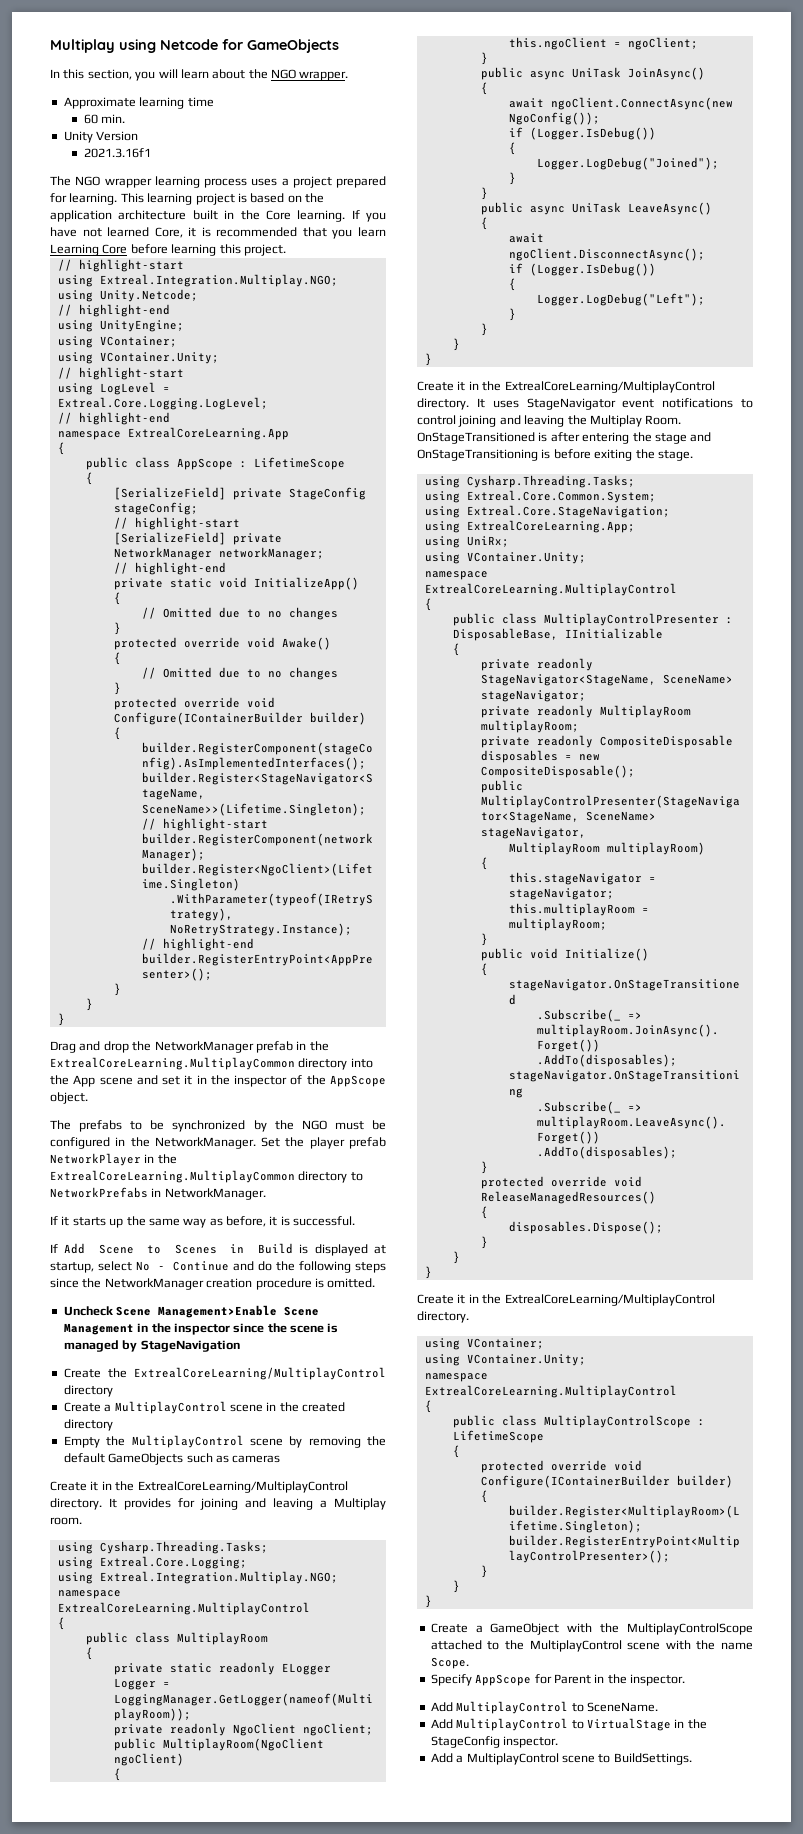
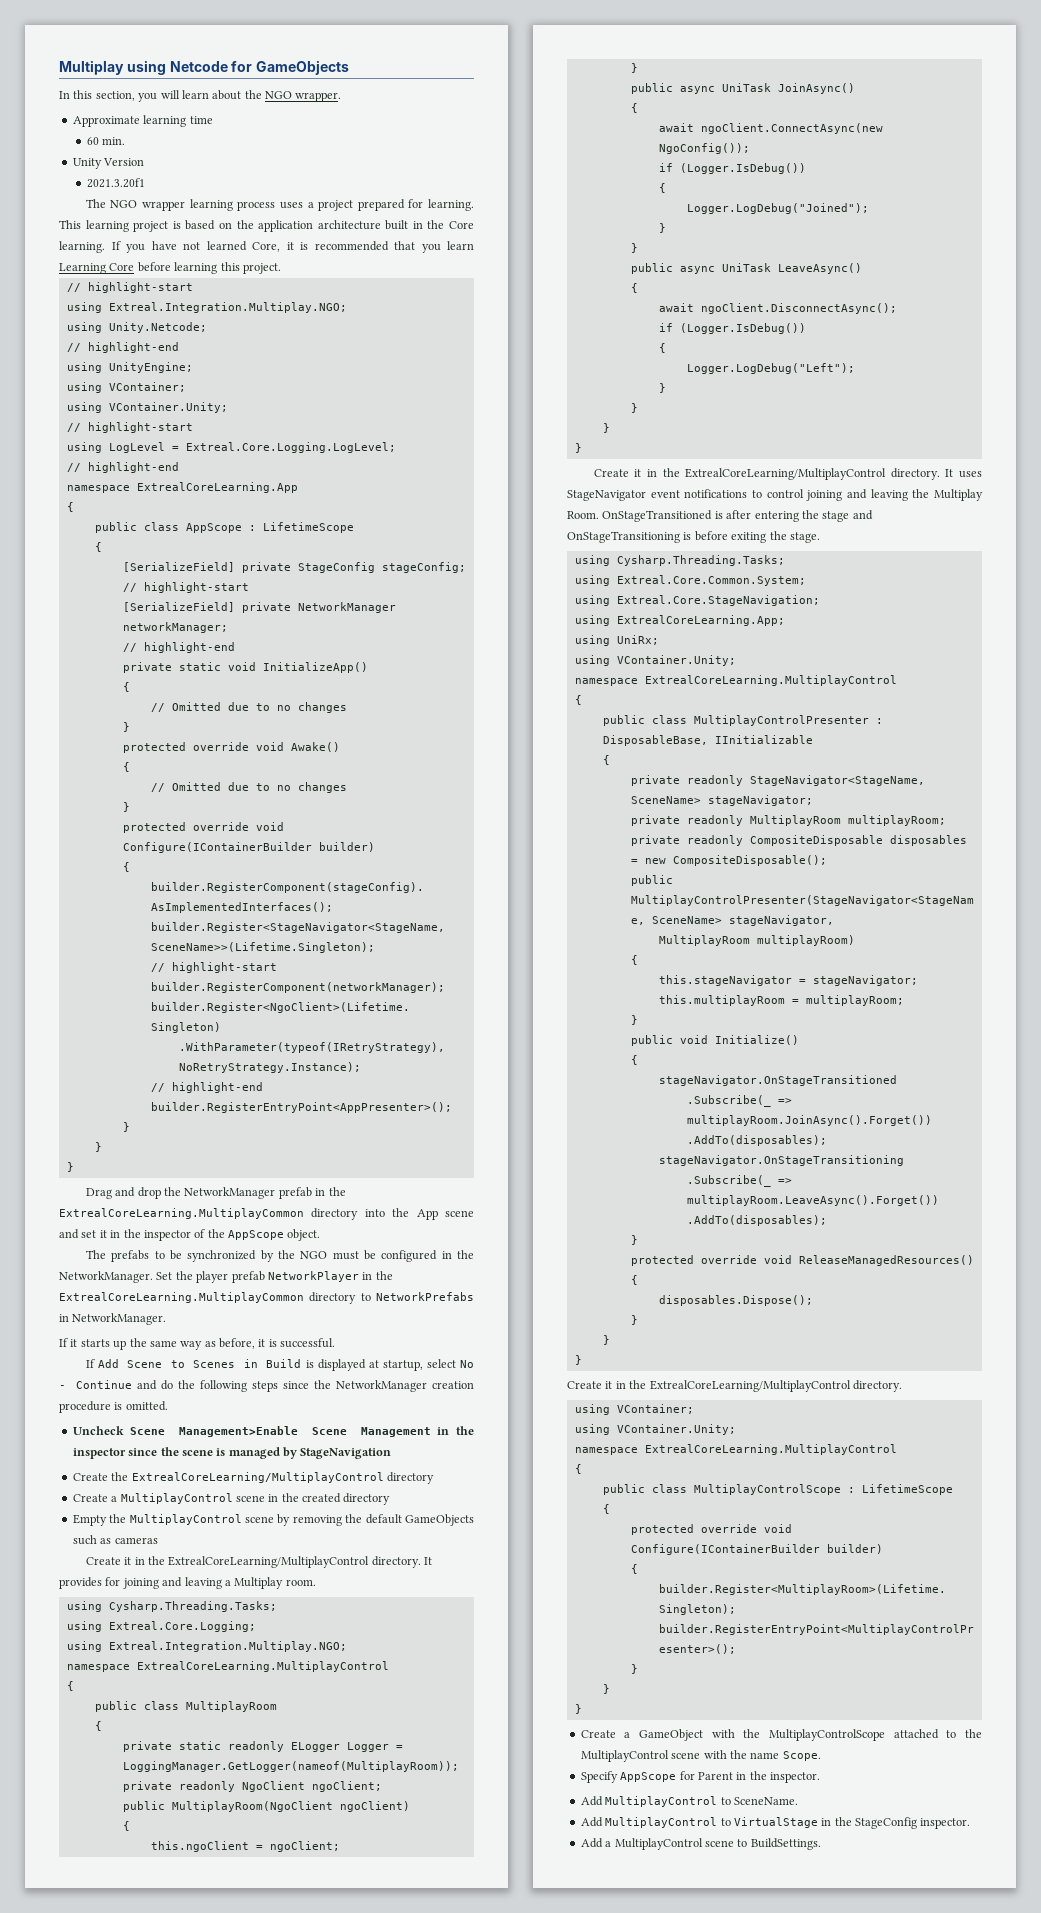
- 2021.3.16f1
+ 2021.3.20f1

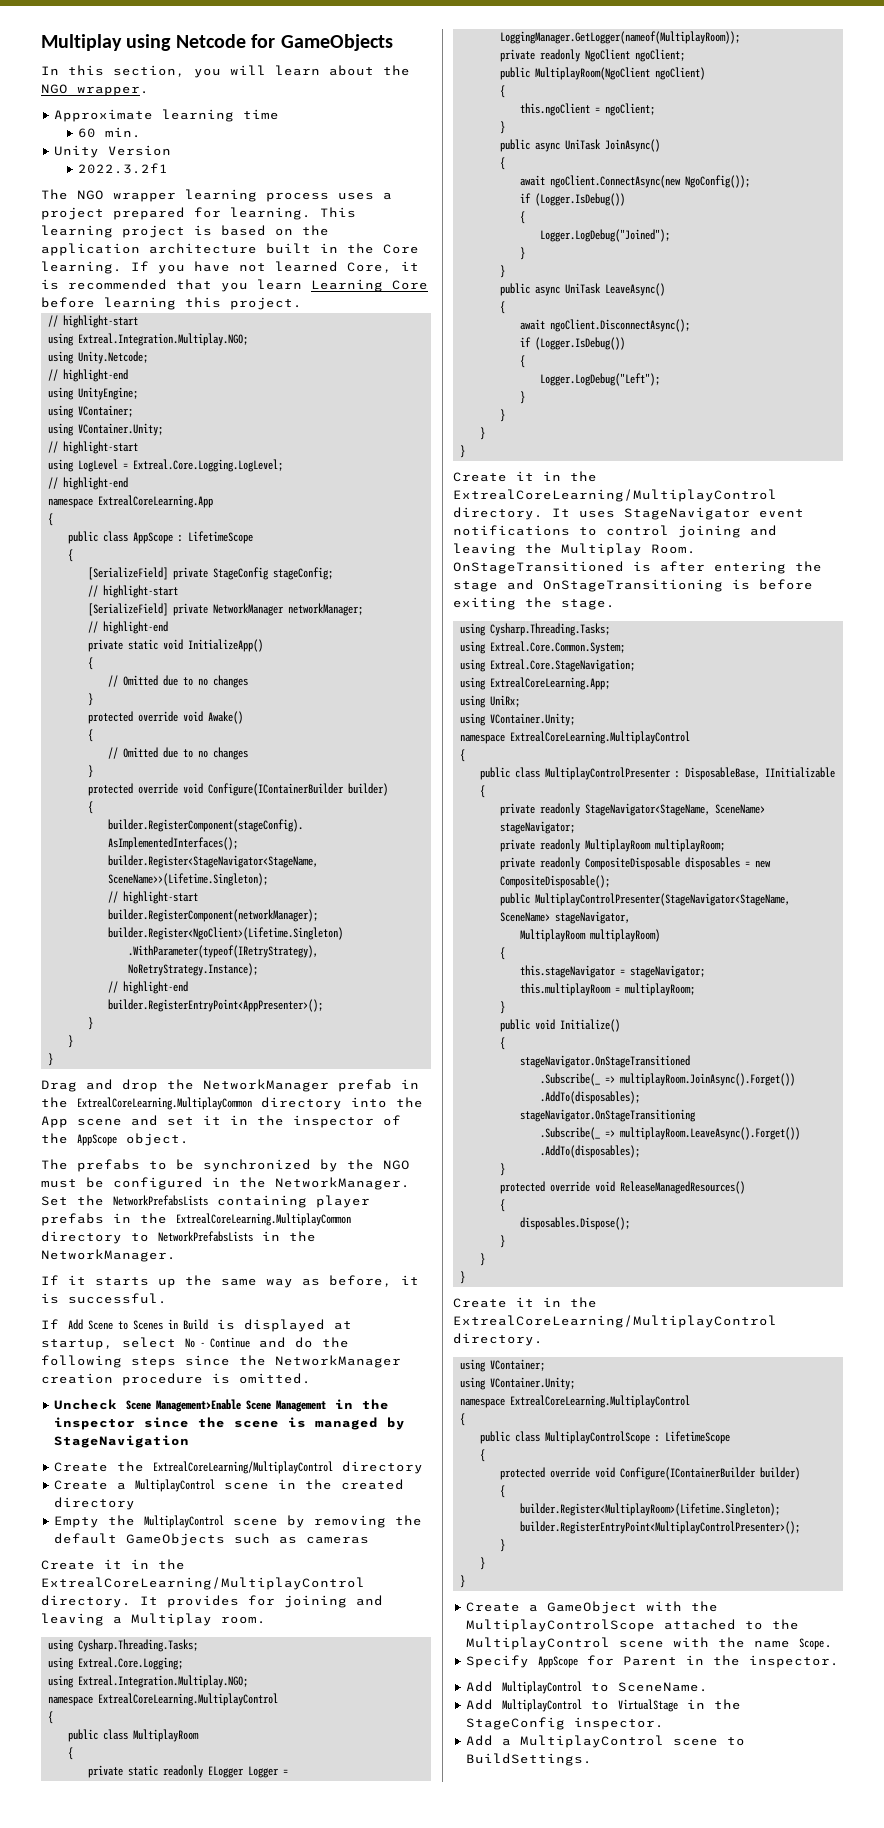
- 2021.3.20f1
+ 2022.3.2f1
- Set the player prefab NetworkPlayer in the ExtrealCoreLearning.MultiplayCommon directory to NetworkPrefabs in NetworkManager.
+ Set the NetworkPrefabsLists containing player prefabs in the ExtrealCoreLearning.MultiplayCommon directory to NetworkPrefabsLists in the NetworkManager.

